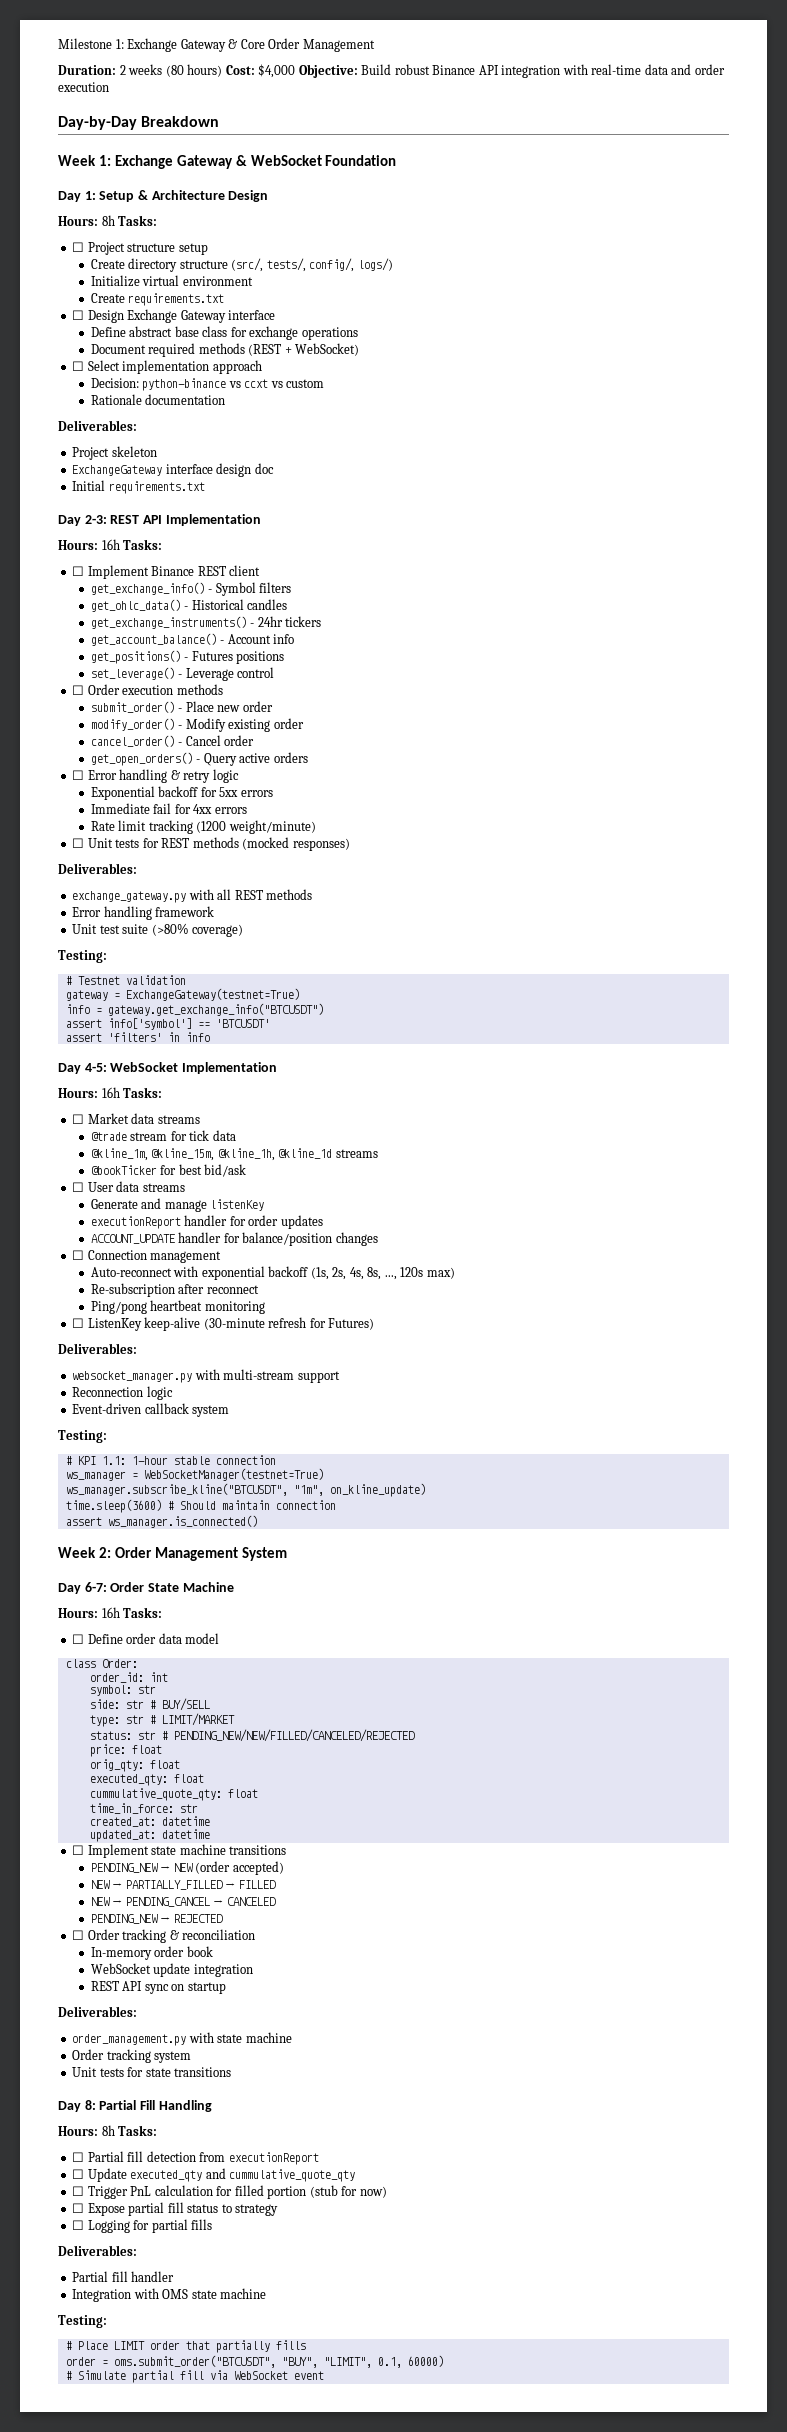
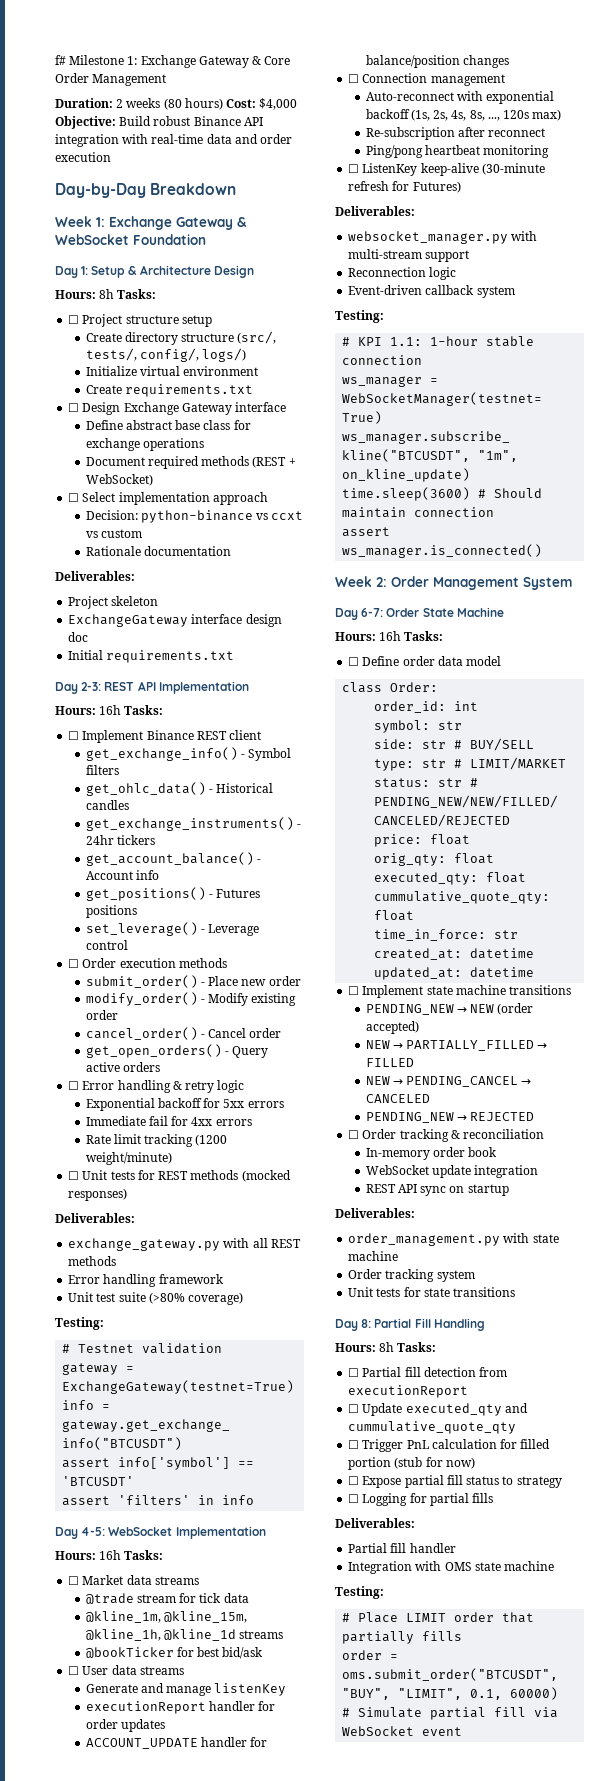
- Milestone 1: Exchange Gateway & Core Order Management
+ f# Milestone 1: Exchange Gateway & Core Order Management

